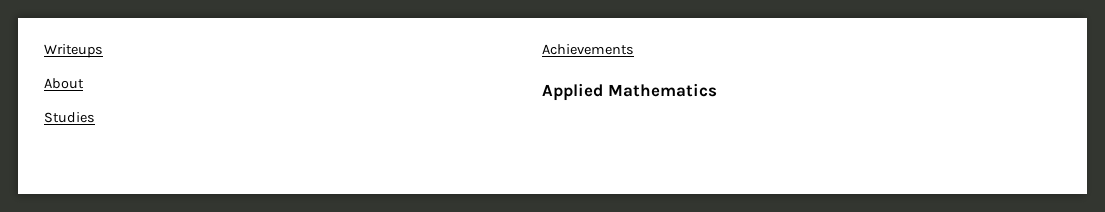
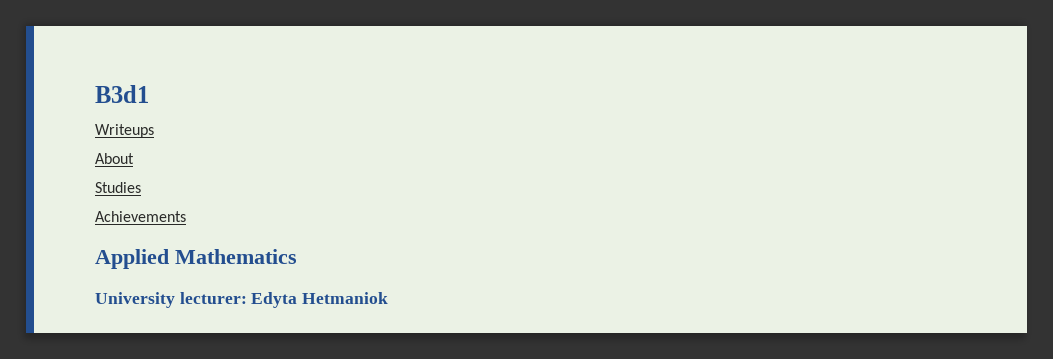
+ B3d1
+ University lecturer: Edyta Hetmaniok

